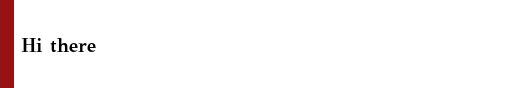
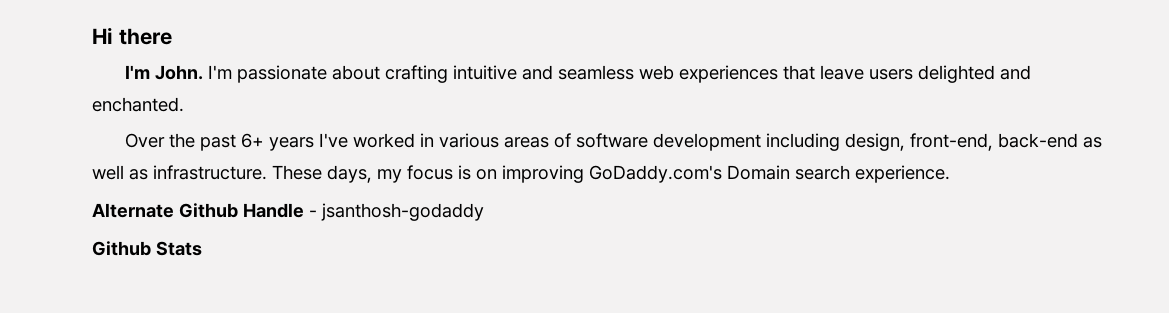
+ I'm John. I'm passionate about crafting intuitive and seamless web experiences that leave users delighted and enchanted.
+ Over the past 6+ years I've worked in various areas of software development including design, front-end, back-end as well as infrastructure. These days, my focus is on improving GoDaddy.com's Domain search experience.
+ Alternate Github Handle - jsanthosh-godaddy
+ Github Stats

